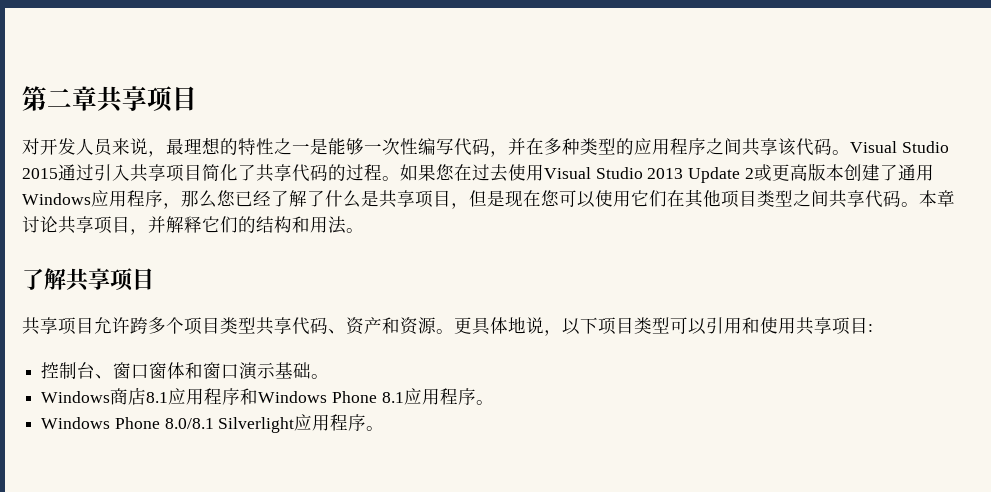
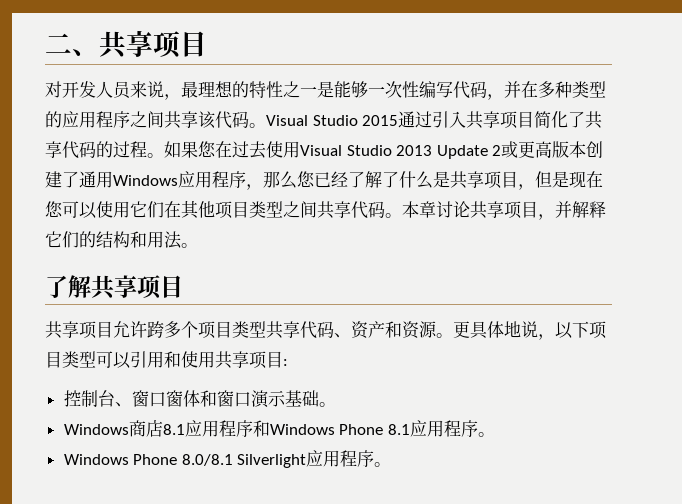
- 第二章共享项目
+ 二、共享项目

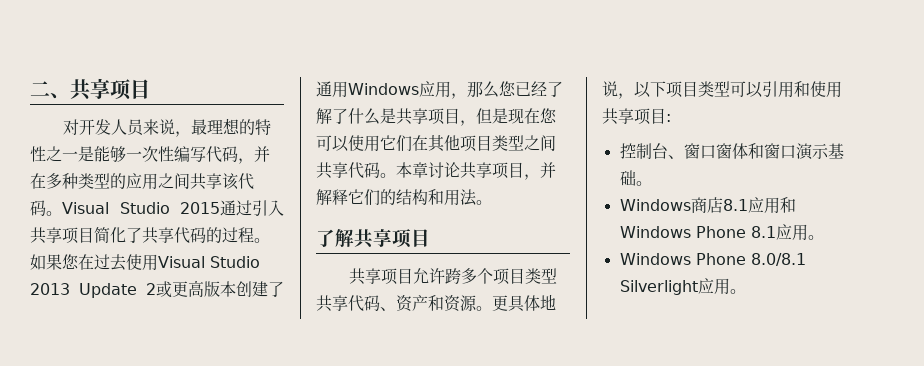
- 对开发人员来说，最理想的特性之一是能够一次性编写代码，并在多种类型的应用程序之间共享该代码。
+ 对开发人员来说，最理想的特性之一是能够一次性编写代码，并在多种类型的应用之间共享该代码。
- 如果您在过去使用Visual Studio 2013 Update 2或更高版本创建了通用Windows应用程序，那么您已经了解了什么是共享项目，但是现在您可以使用它们在其他项目类型之间共享代码。
+ 如果您在过去使用Visual Studio 2013 Update 2或更高版本创建了通用Windows应用，那么您已经了解了什么是共享项目，但是现在您可以使用它们在其他项目类型之间共享代码。
- Windows商店8.1应用程序和Windows Phone 8.1应用程序。
+ Windows商店8.1应用和Windows Phone 8.1应用。
- Windows Phone 8.0/8.1 Silverlight应用程序。
+ Windows Phone 8.0/8.1 Silverlight应用。

